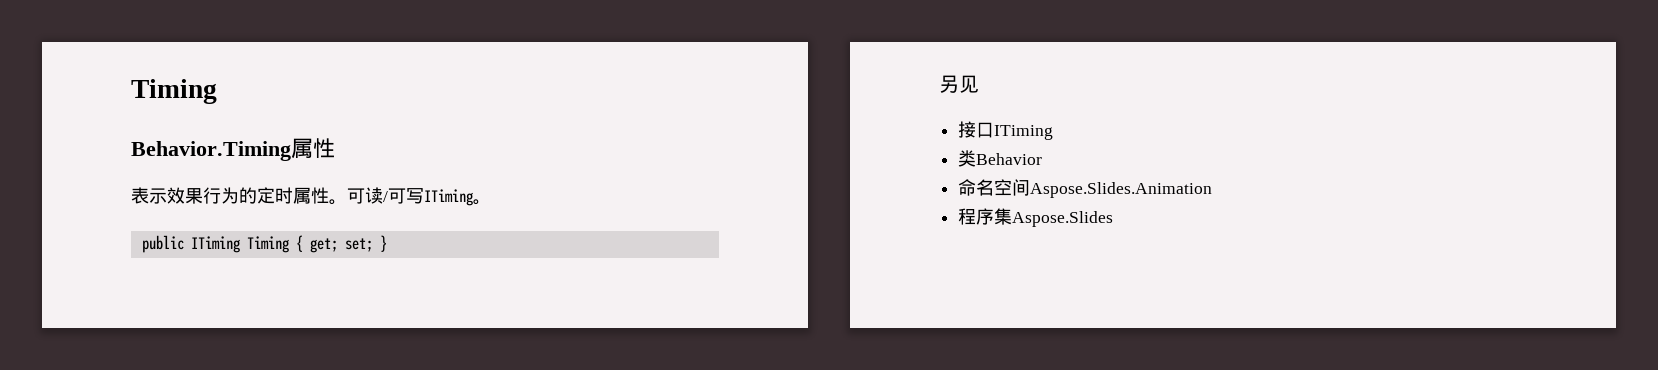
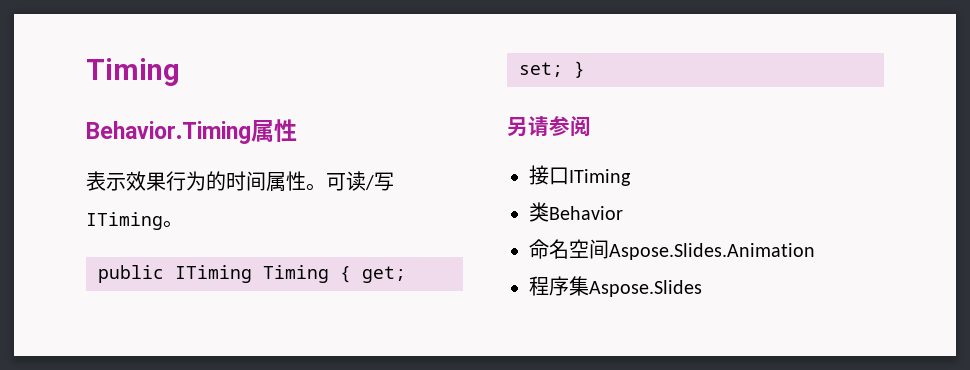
- 表示效果行为的定时属性。
+ 表示效果行为的时间属性。
- 可读/可写ITiming。
+ 可读/写ITiming。
- 另见
+ 另请参阅

